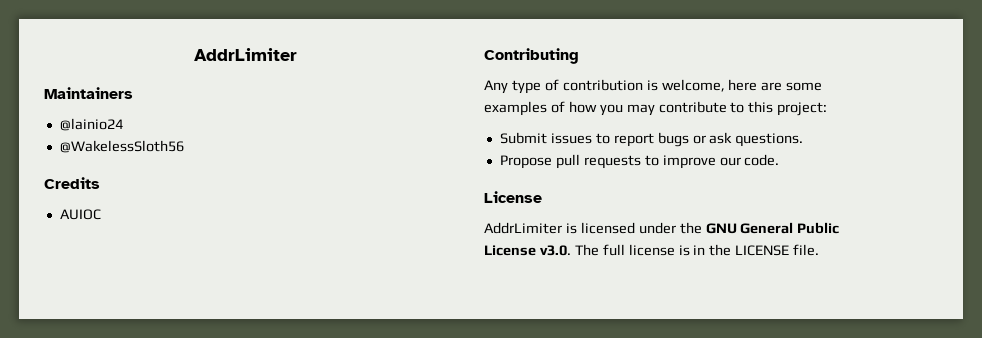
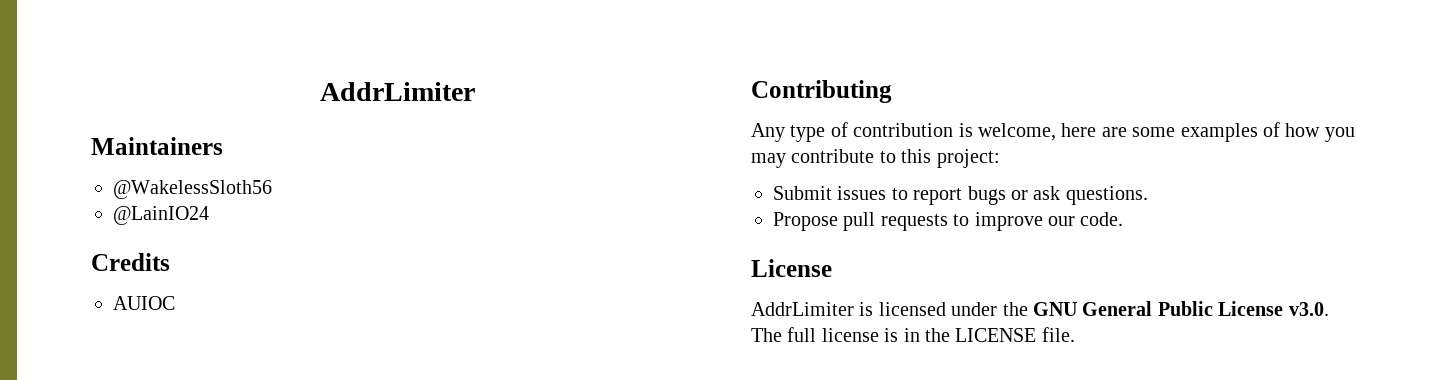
- @lainio24
  @WakelessSloth56
+ @LainIO24

